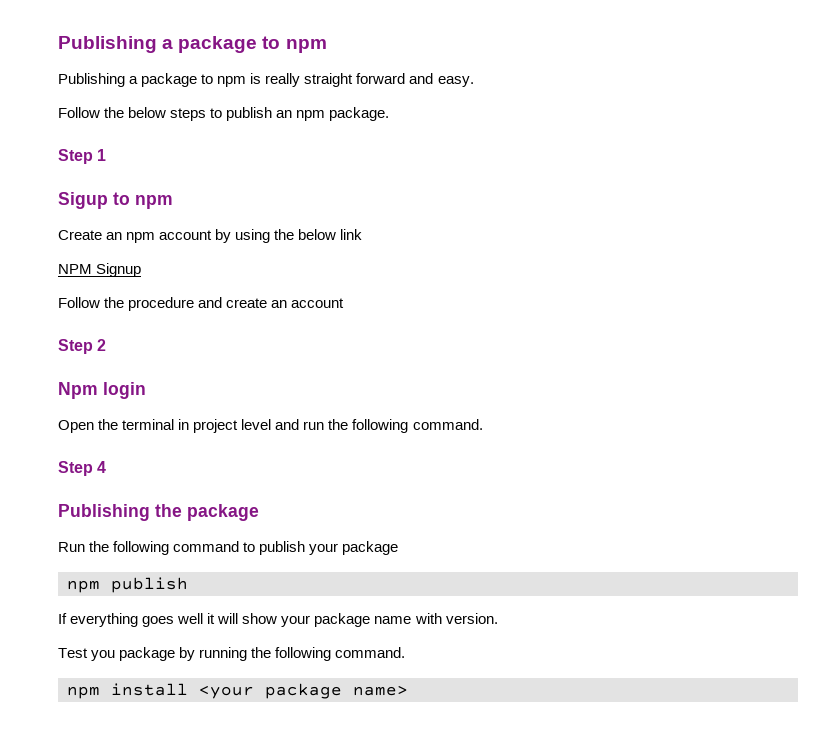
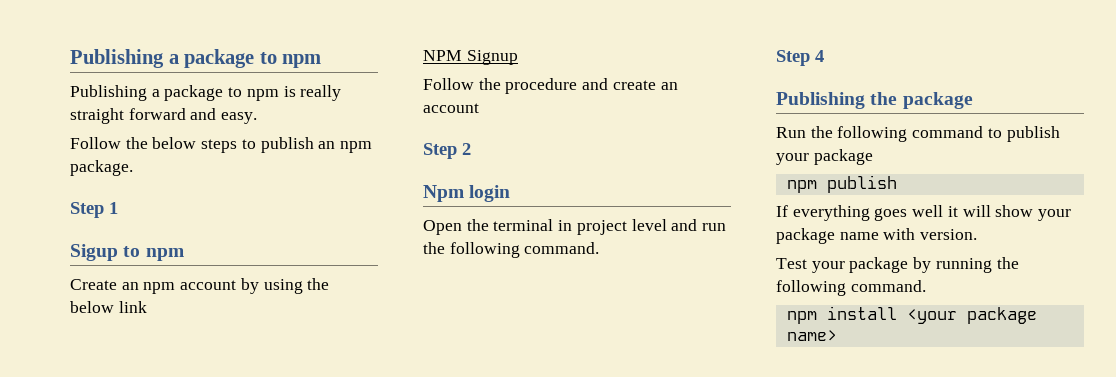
- Test you package by running the following command.
+ Test your package by running the following command.

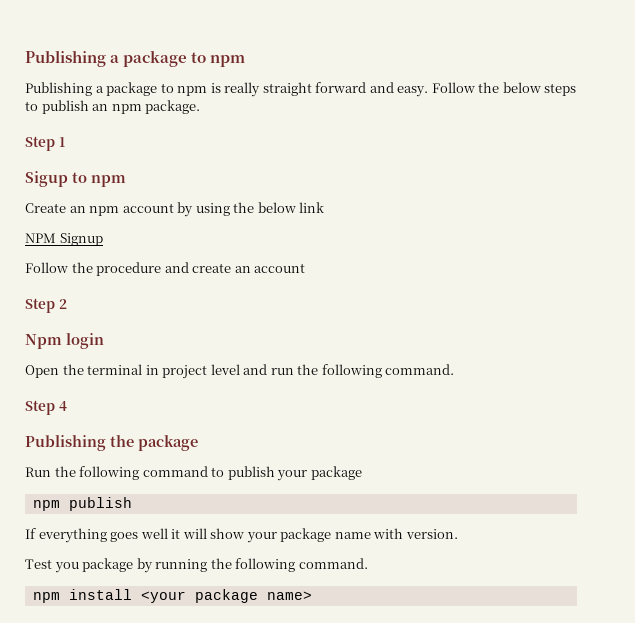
- Publishing a package to npm is really straight forward and easy.
- Follow the below steps to publish an npm package.
+ Publishing a package to npm is really straight forward and easy. Follow the below steps to publish an npm package.
- Test your package by running the following command.
+ Test you package by running the following command.

